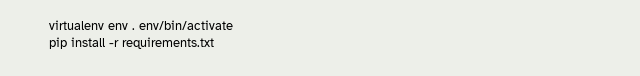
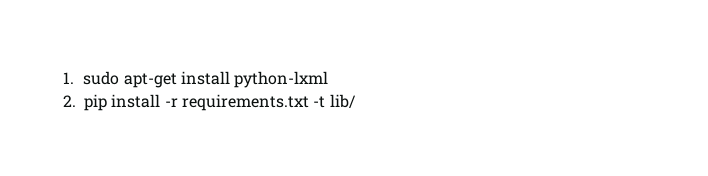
- virtualenv env . env/bin/activate
- pip install -r requirements.txt
+ 1. sudo apt-get install python-lxml
+ 2. pip install -r requirements.txt -t lib/

